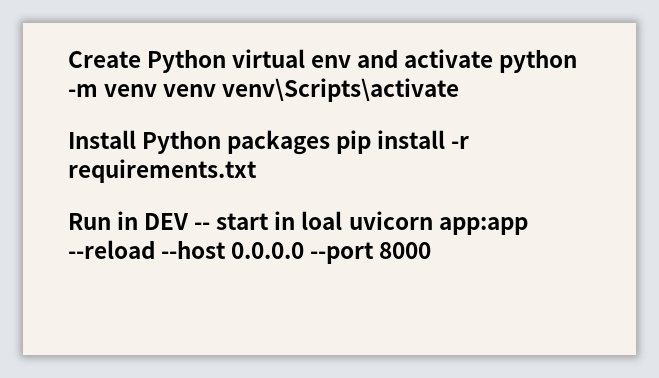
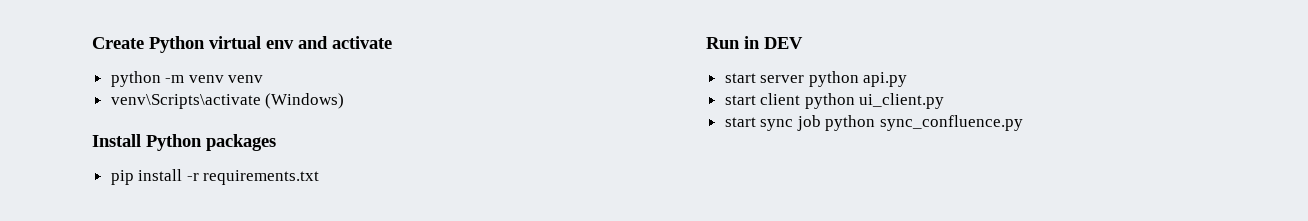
- Create Python virtual env and activate python -m venv venv venv\Scripts\activate
+ Create Python virtual env and activate
+ python -m venv venv
+ venv\Scripts\activate (Windows)
- Install Python packages pip install -r requirements.txt
+ Install Python packages
+ pip install -r requirements.txt
- Run in DEV -- start in loal uvicorn app:app --reload --host 0.0.0.0 --port 8000
+ Run in DEV
+ start server python api.py
+ start client python ui_client.py
+ start sync job python sync_confluence.py

